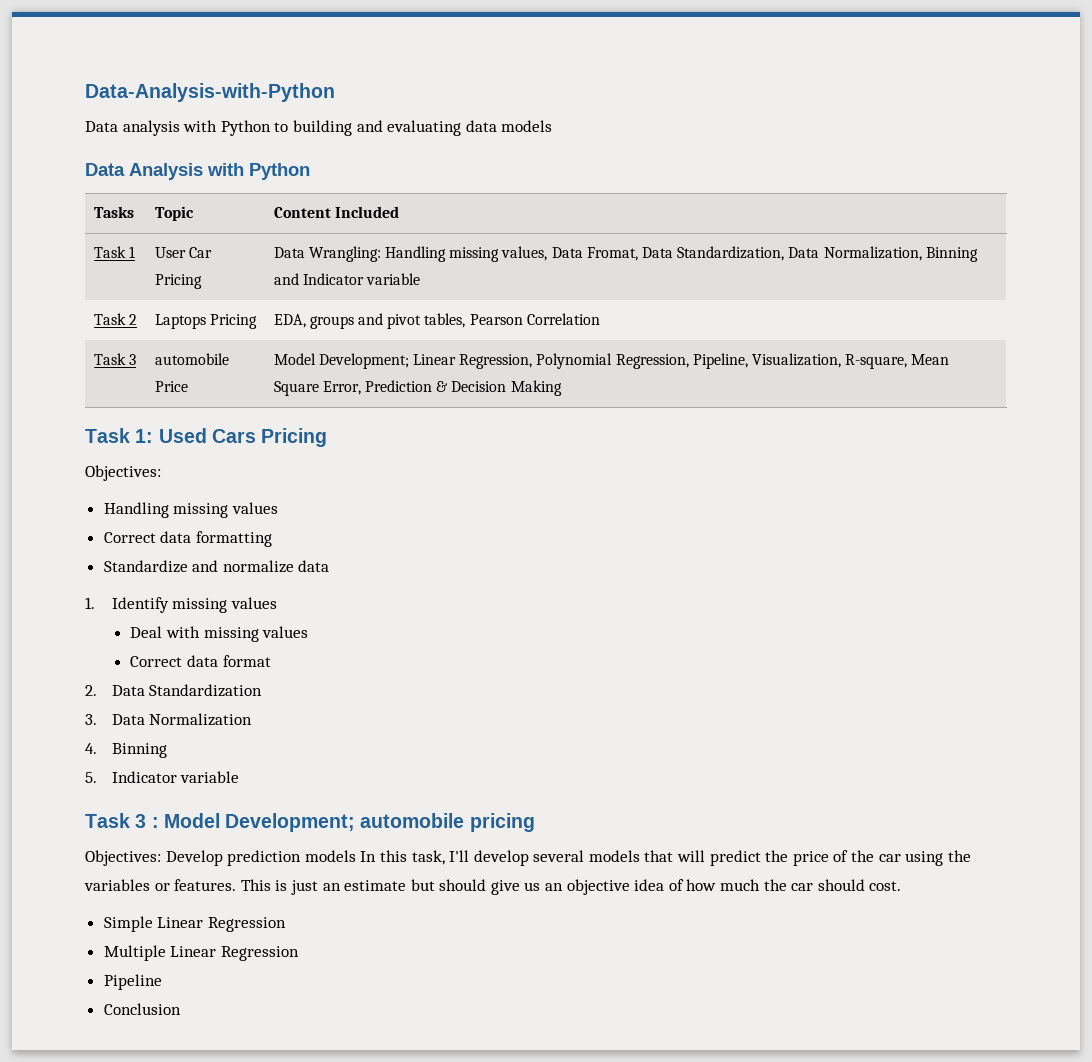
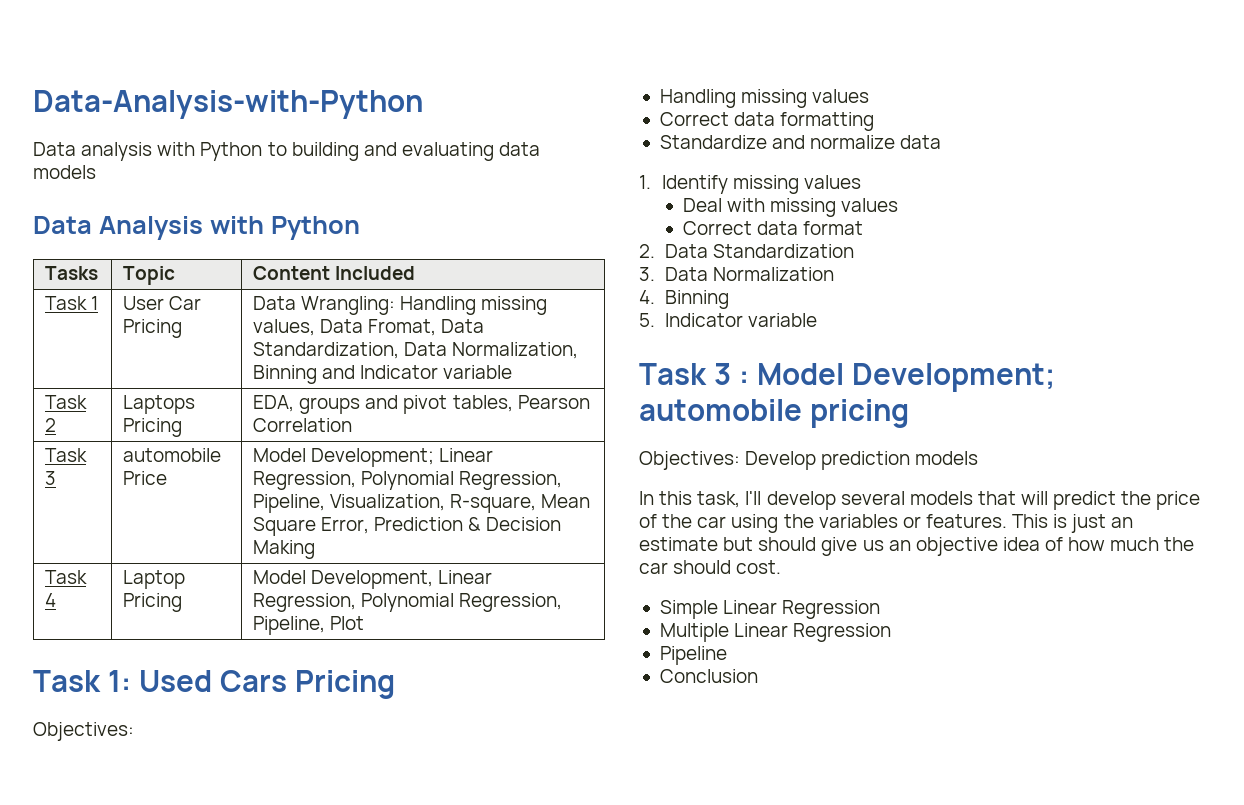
+ Task 4 | Laptop Pricing | Model Development, Linear Regression, Polynomial Regression, Pipeline, Plot
- Objectives: Develop prediction models In this task, I'll develop several models that will predict the price of the car using the variables or features.
+ Objectives: Develop prediction models
+ In this task, I'll develop several models that will predict the price of the car using the variables or features.

